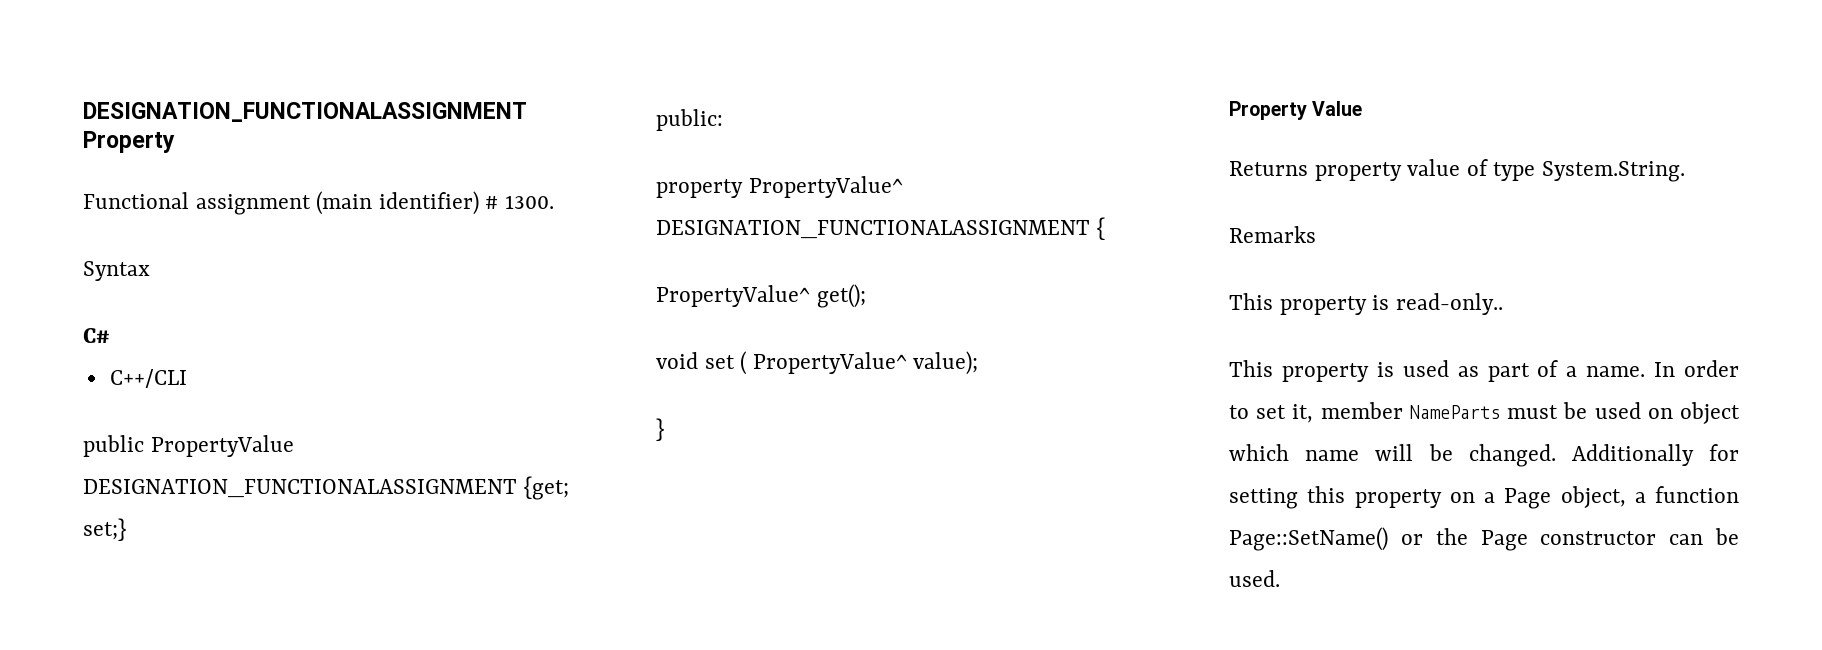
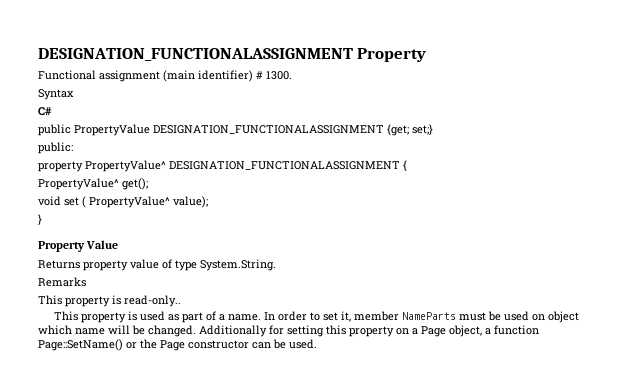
- C++/CLI

